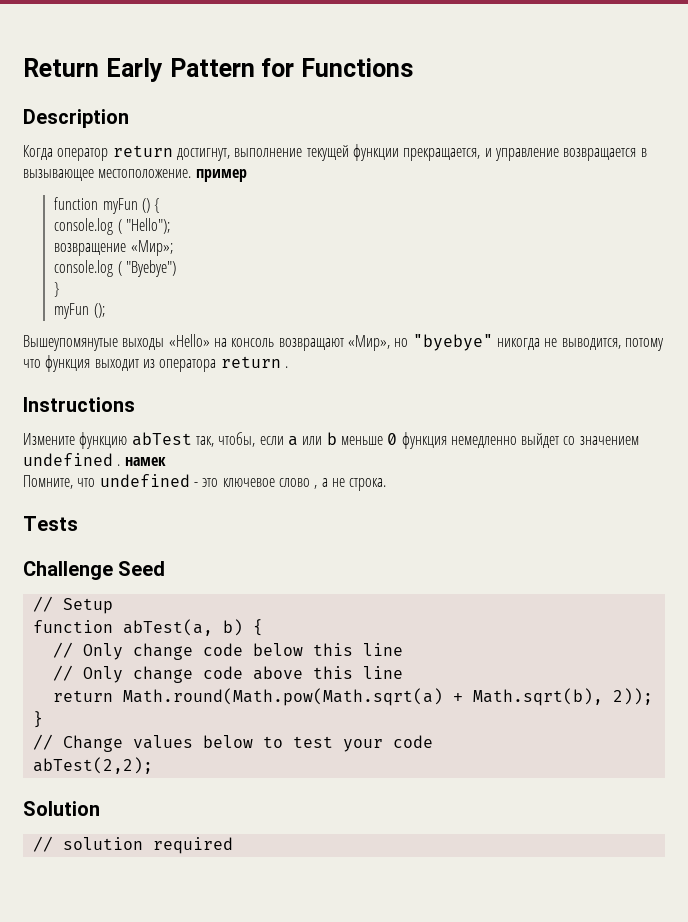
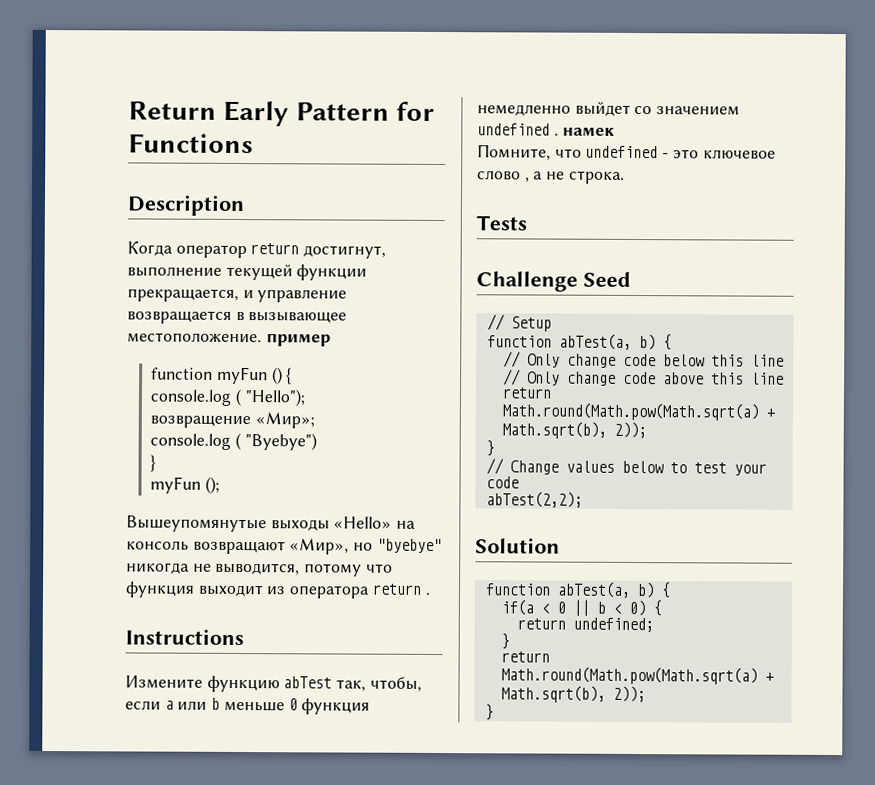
  Solution
- // solution required
+ function abTest(a, b) {
+ if(a < 0 || b < 0) {
+ return undefined;
+ }
+ return Math.round(Math.pow(Math.sqrt(a) + Math.sqrt(b), 2));
+ }

